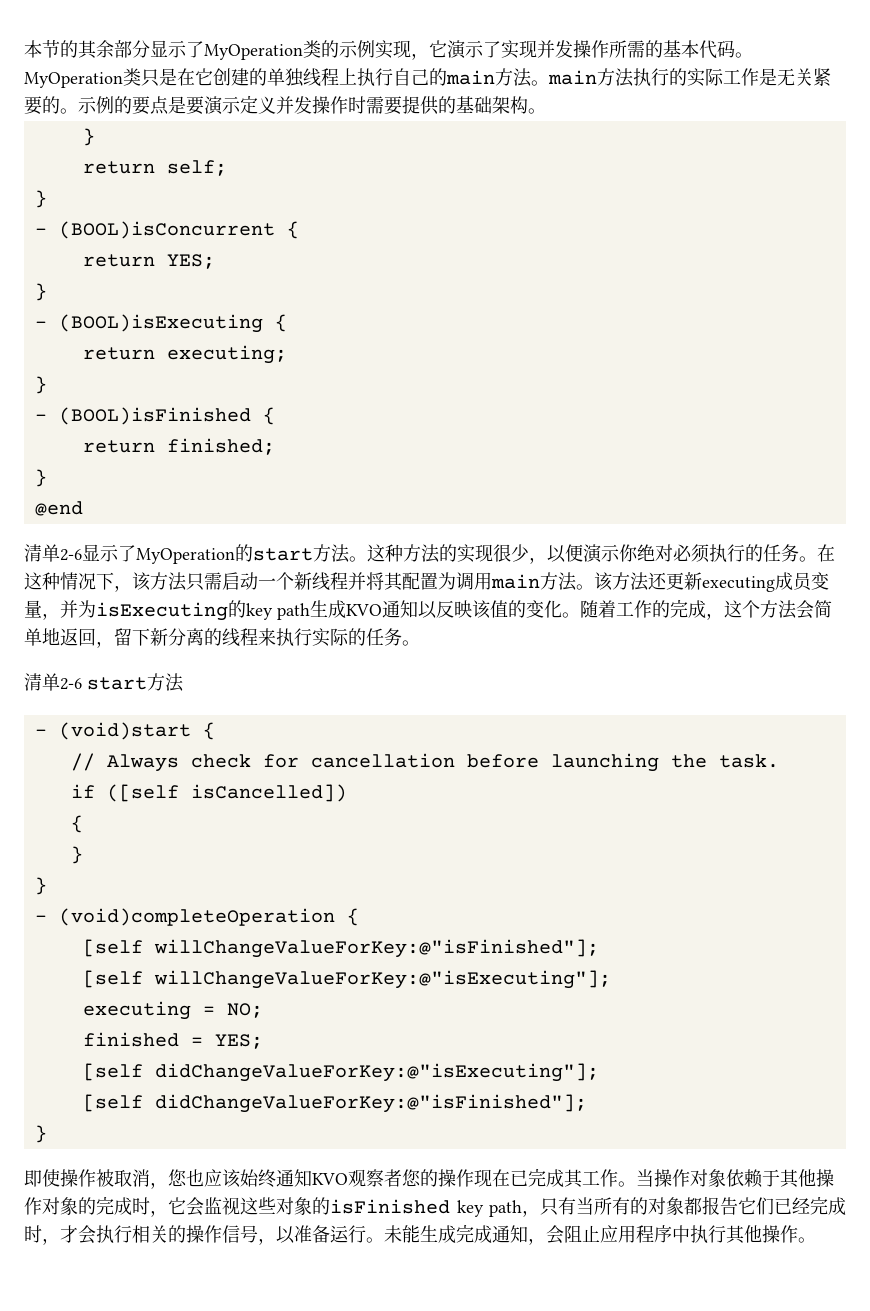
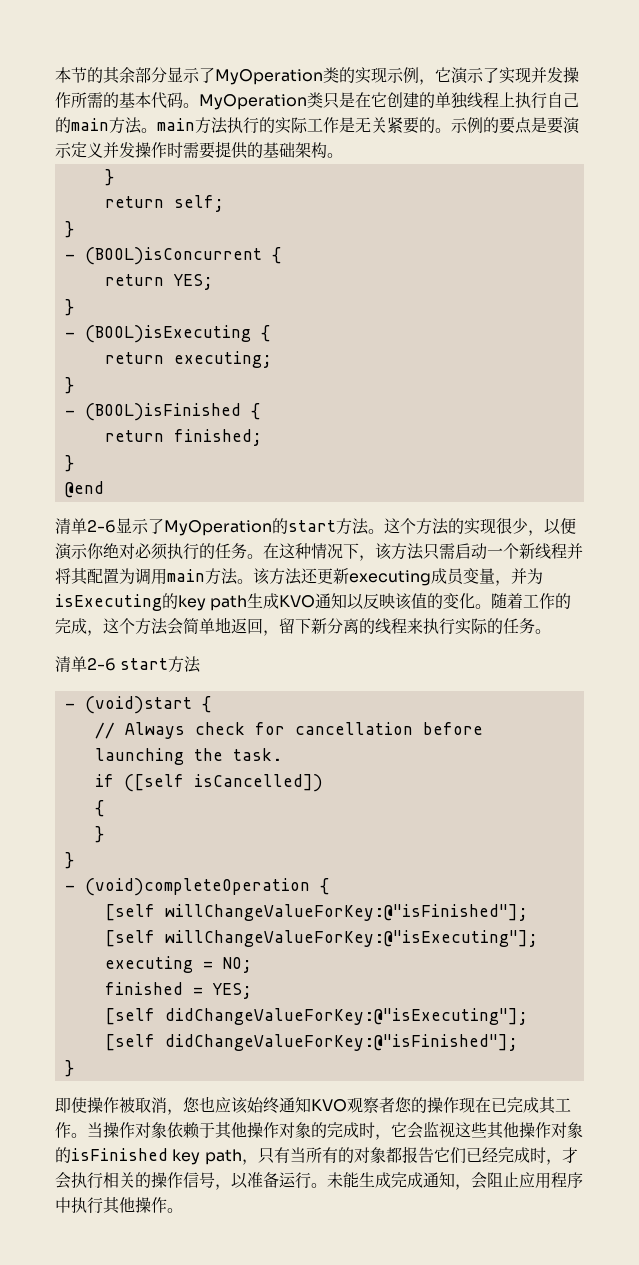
- 本节的其余部分显示了MyOperation类的示例实现，它演示了实现并发操作所需的基本代码。
+ 本节的其余部分显示了MyOperation类的实现示例，它演示了实现并发操作所需的基本代码。
- 这种方法的实现很少，以便演示你绝对必须执行的任务。
+ 这个方法的实现很少，以便演示你绝对必须执行的任务。
- 当操作对象依赖于其他操作对象的完成时，它会监视这些对象的isFinished key path，只有当所有的对象都报告它们已经完成时，才会执行相关的操作信号，以准备运行。
+ 当操作对象依赖于其他操作对象的完成时，它会监视这些其他操作对象的isFinished key path，只有当所有的对象都报告它们已经完成时，才会执行相关的操作信号，以准备运行。

